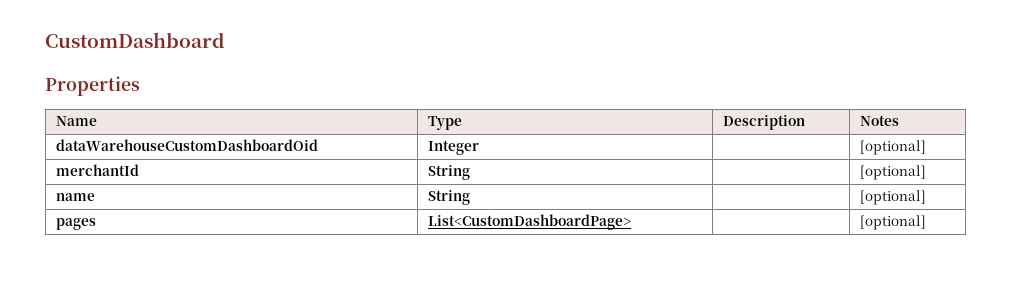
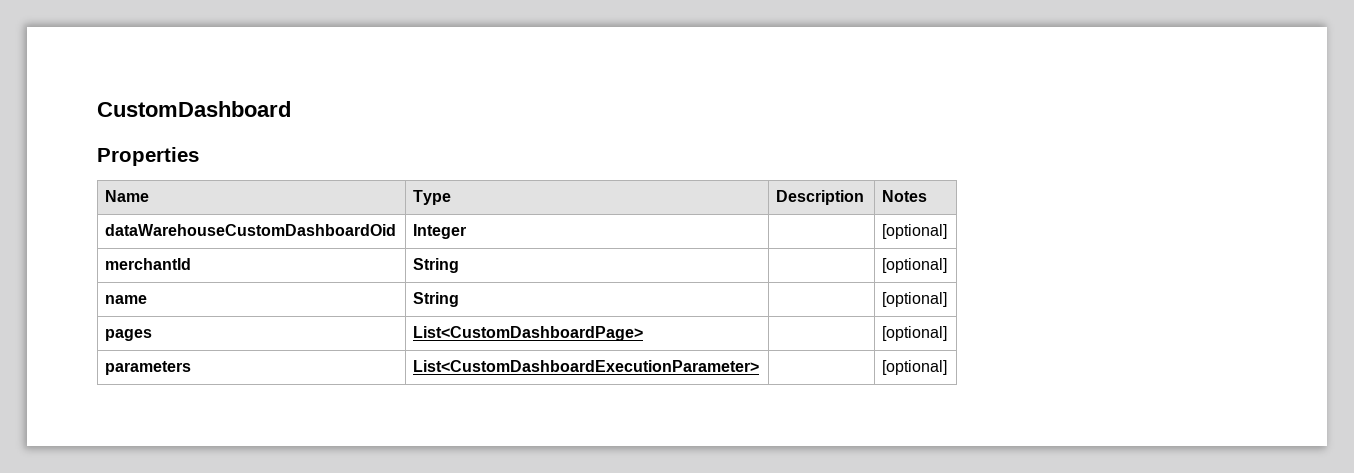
+ parameters | List<CustomDashboardExecutionParameter> | | [optional]

